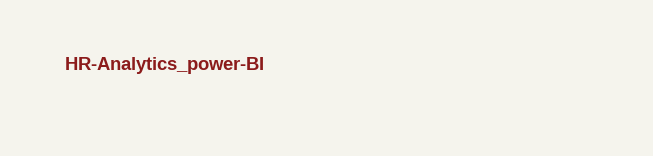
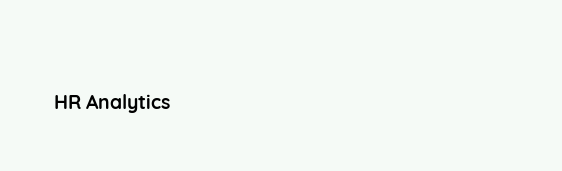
- HR-Analytics_power-BI
+ HR Analytics

